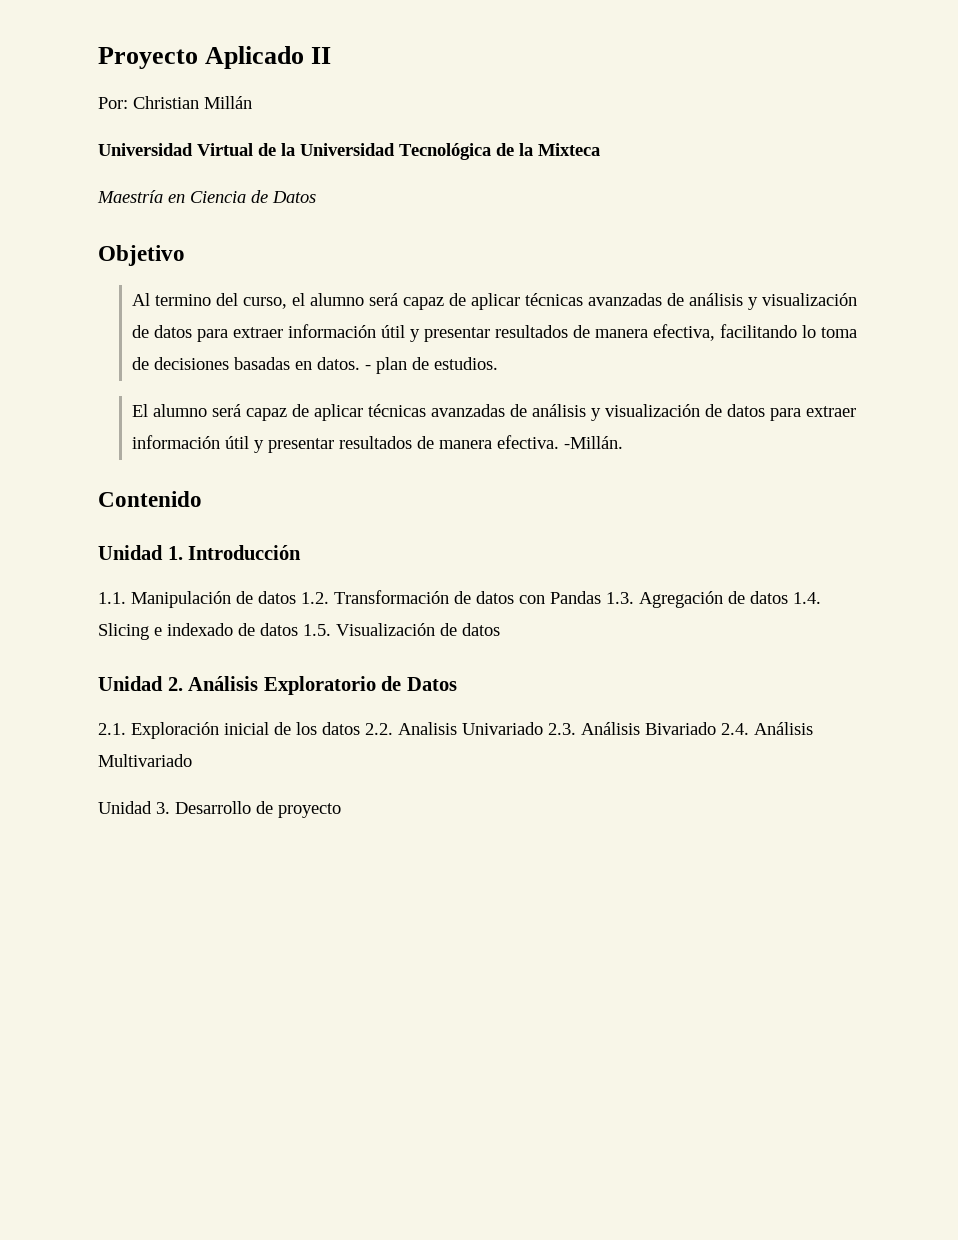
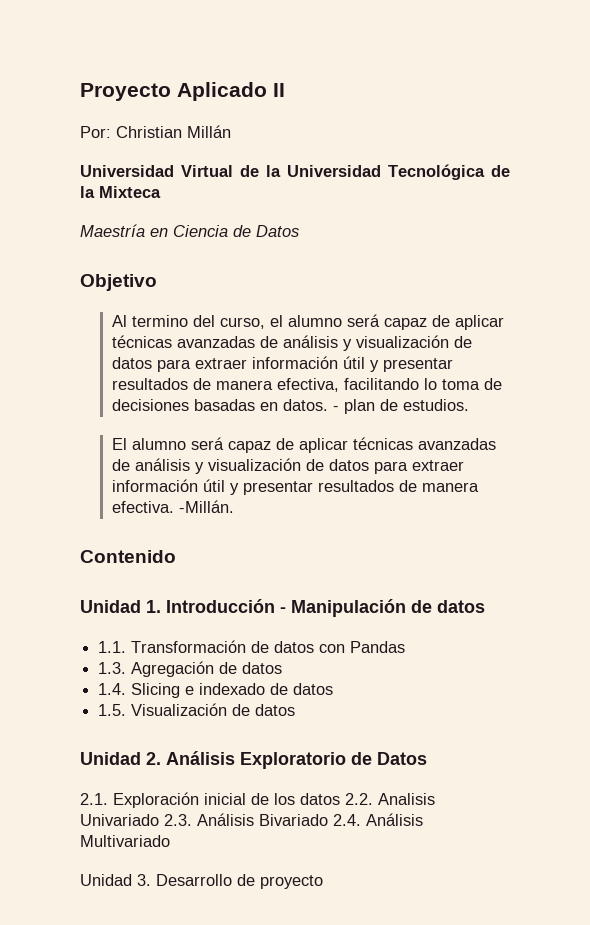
- Unidad 1. Introducción
- 1.1. Manipulación de datos 1.2. Transformación de datos con Pandas 1.3. Agregación de datos 1.4. Slicing e indexado de datos 1.5. Visualización de datos
+ Unidad 1. Introducción - Manipulación de datos
+ 1.1. Transformación de datos con Pandas
+ 1.3. Agregación de datos
+ 1.4. Slicing e indexado de datos
+ 1.5. Visualización de datos

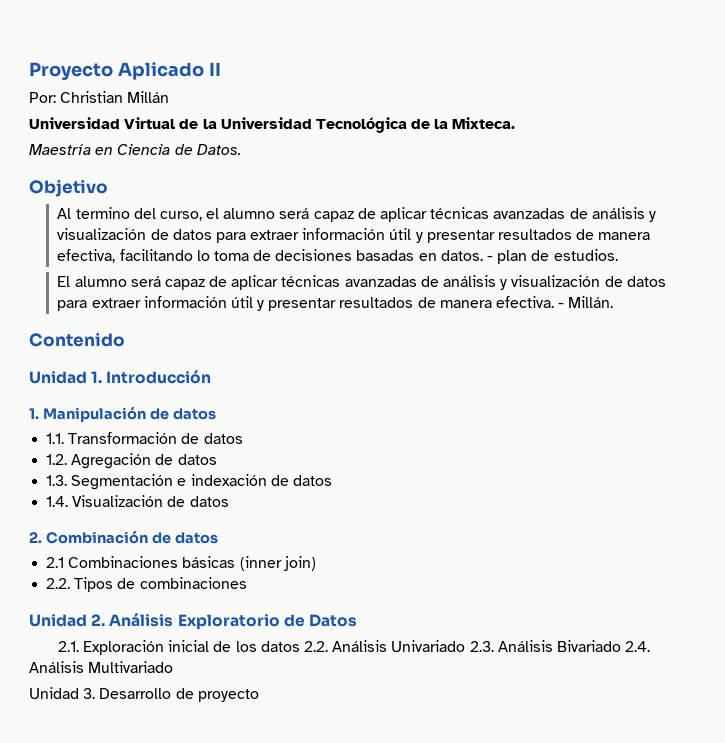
- Universidad Virtual de la Universidad Tecnológica de la Mixteca
+ Universidad Virtual de la Universidad Tecnológica de la Mixteca.
- Maestría en Ciencia de Datos
+ Maestría en Ciencia de Datos.
- -Millán.
+ - Millán.
- Unidad 1. Introducción - Manipulación de datos
+ Unidad 1. Introducción
+ 1. Manipulación de datos
- 1.1. Transformación de datos con Pandas
- 1.3. Agregación de datos
+ 1.1. Transformación de datos
+ 1.2. Agregación de datos
- 1.4. Slicing e indexado de datos
- 1.5. Visualización de datos
+ 1.3. Segmentación e indexación de datos
+ 1.4. Visualización de datos
+ 2. Combinación de datos
+ 2.1 Combinaciones básicas (inner join)
+ 2.2. Tipos de combinaciones
- 2.1. Exploración inicial de los datos 2.2. Analisis Univariado 2.3. Análisis Bivariado 2.4. Análisis Multivariado
+ 2.1. Exploración inicial de los datos 2.2. Análisis Univariado 2.3. Análisis Bivariado 2.4. Análisis Multivariado

